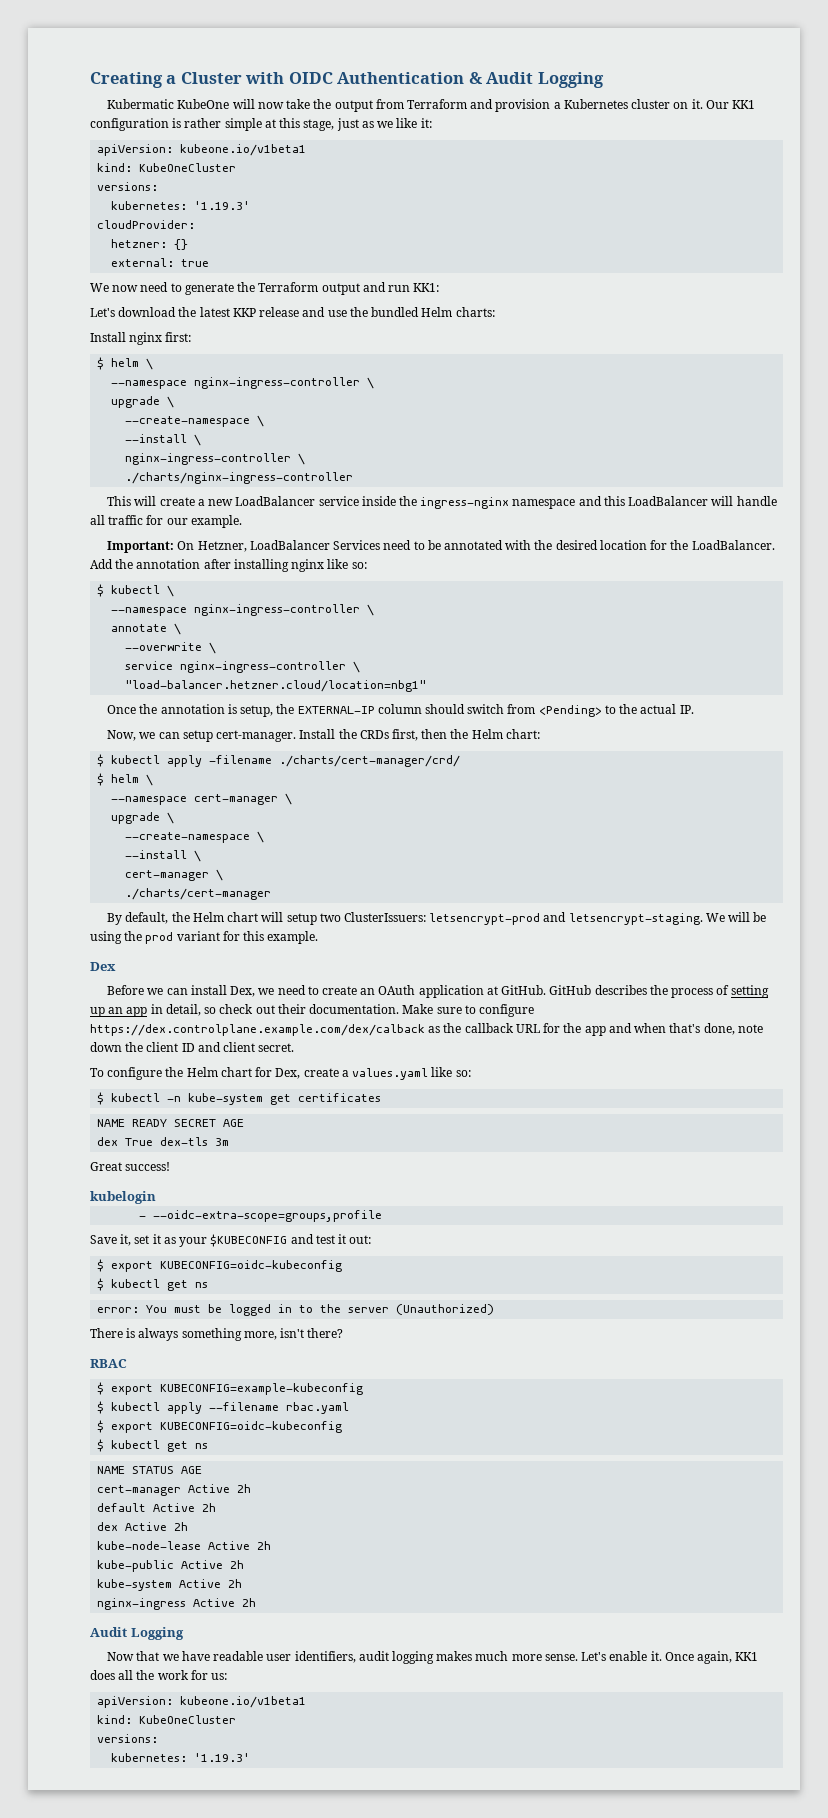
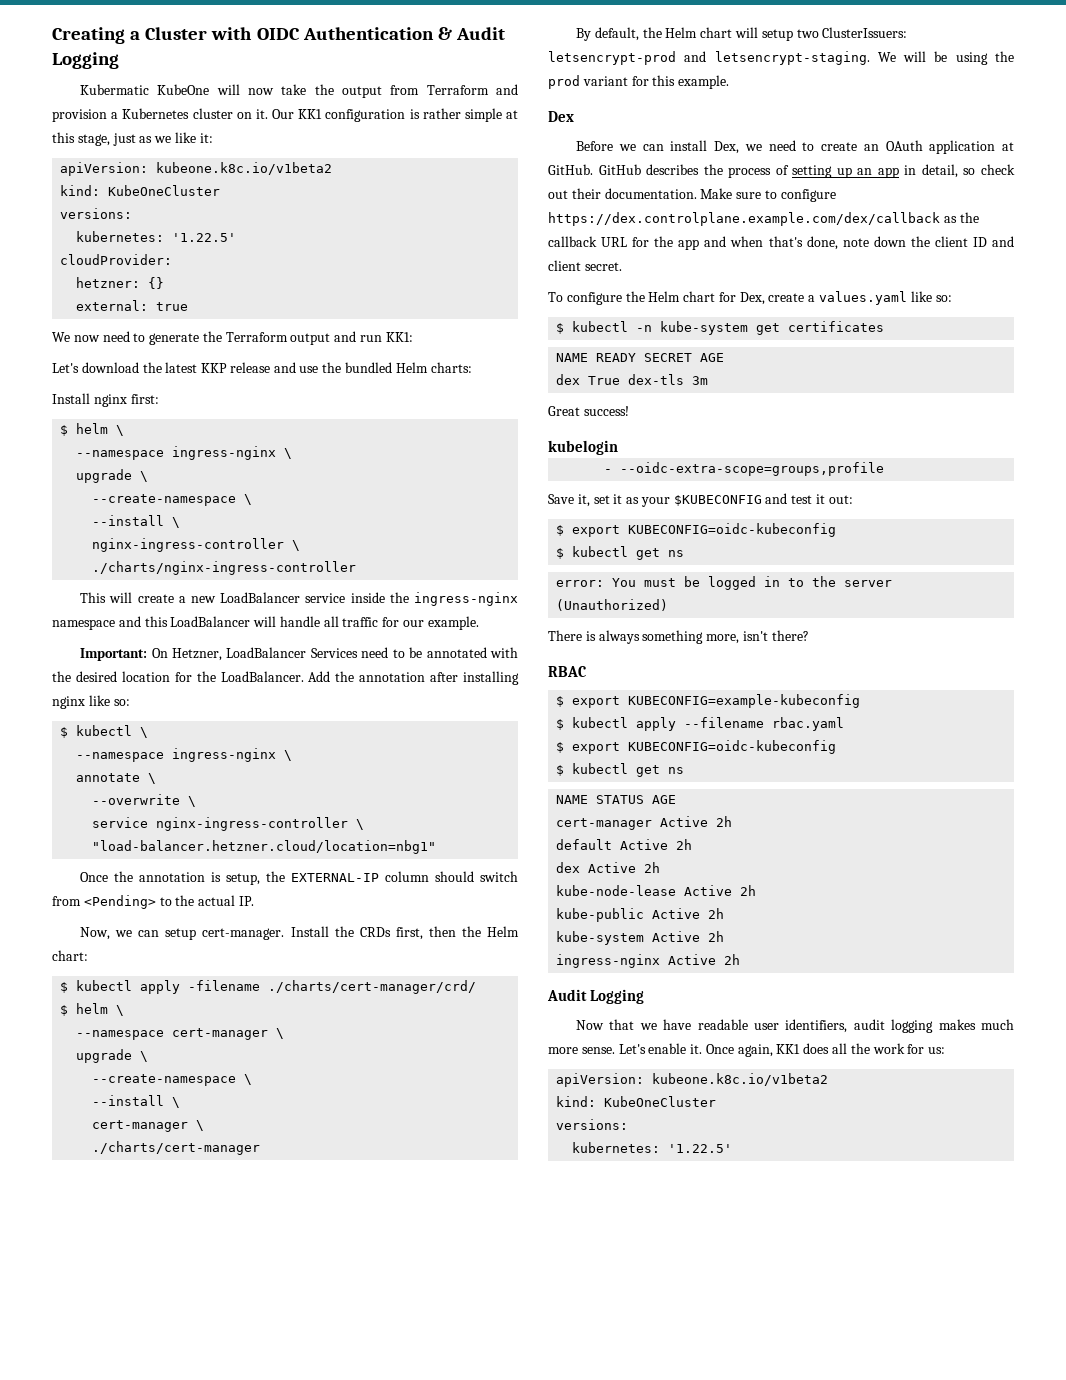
  Our KK1 configuration is rather simple at this stage, just as we like it:
- apiVersion: kubeone.io/v1beta1
+ apiVersion: kubeone.k8c.io/v1beta2
  kind: KubeOneCluster
  versions:
- kubernetes: '1.19.3'
+ kubernetes: '1.22.5'
  Install nginx first:
  $ helm \
- --namespace nginx-ingress-controller \
+ --namespace ingress-nginx \
  $ kubectl \
- --namespace nginx-ingress-controller \
+ --namespace ingress-nginx \
- Make sure to configure https://dex.controlplane.example.com/dex/calback as the callback URL for the app and when that's done, note down the client ID and client secret.
+ Make sure to configure https://dex.controlplane.example.com/dex/callback as the callback URL for the app and when that's done, note down the client ID and client secret.
- nginx-ingress Active 2h
+ ingress-nginx Active 2h
  Once again, KK1 does all the work for us:
- apiVersion: kubeone.io/v1beta1
+ apiVersion: kubeone.k8c.io/v1beta2
  kind: KubeOneCluster
  versions:
- kubernetes: '1.19.3'
+ kubernetes: '1.22.5'

